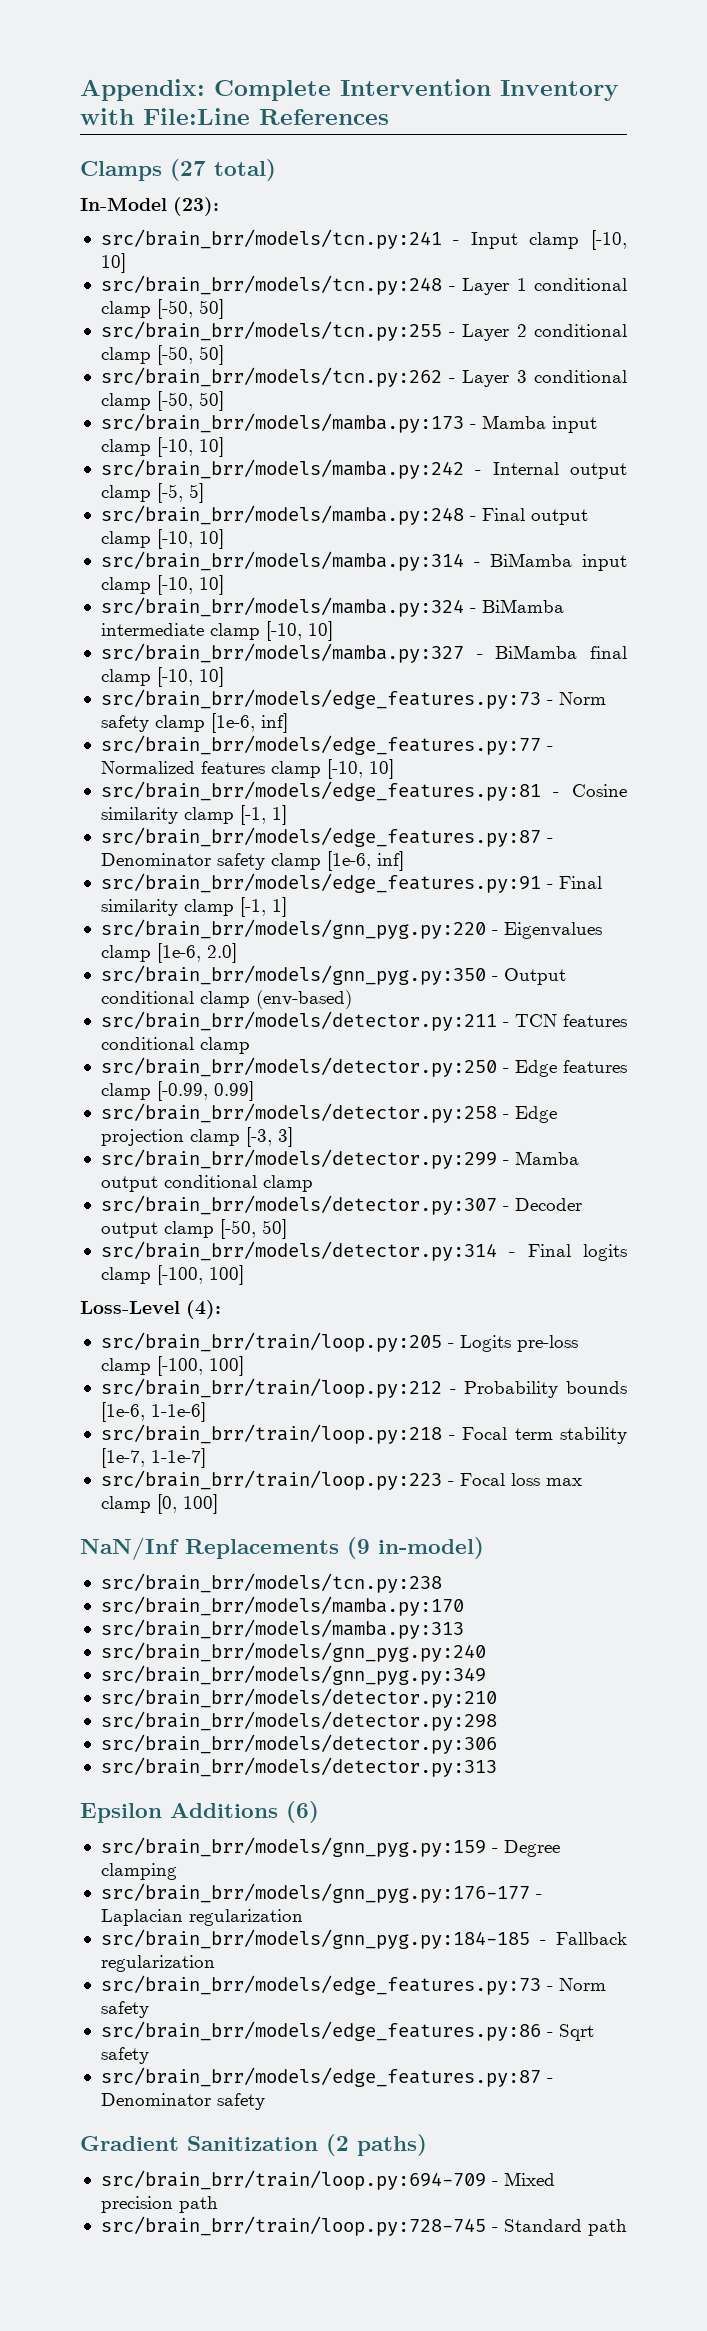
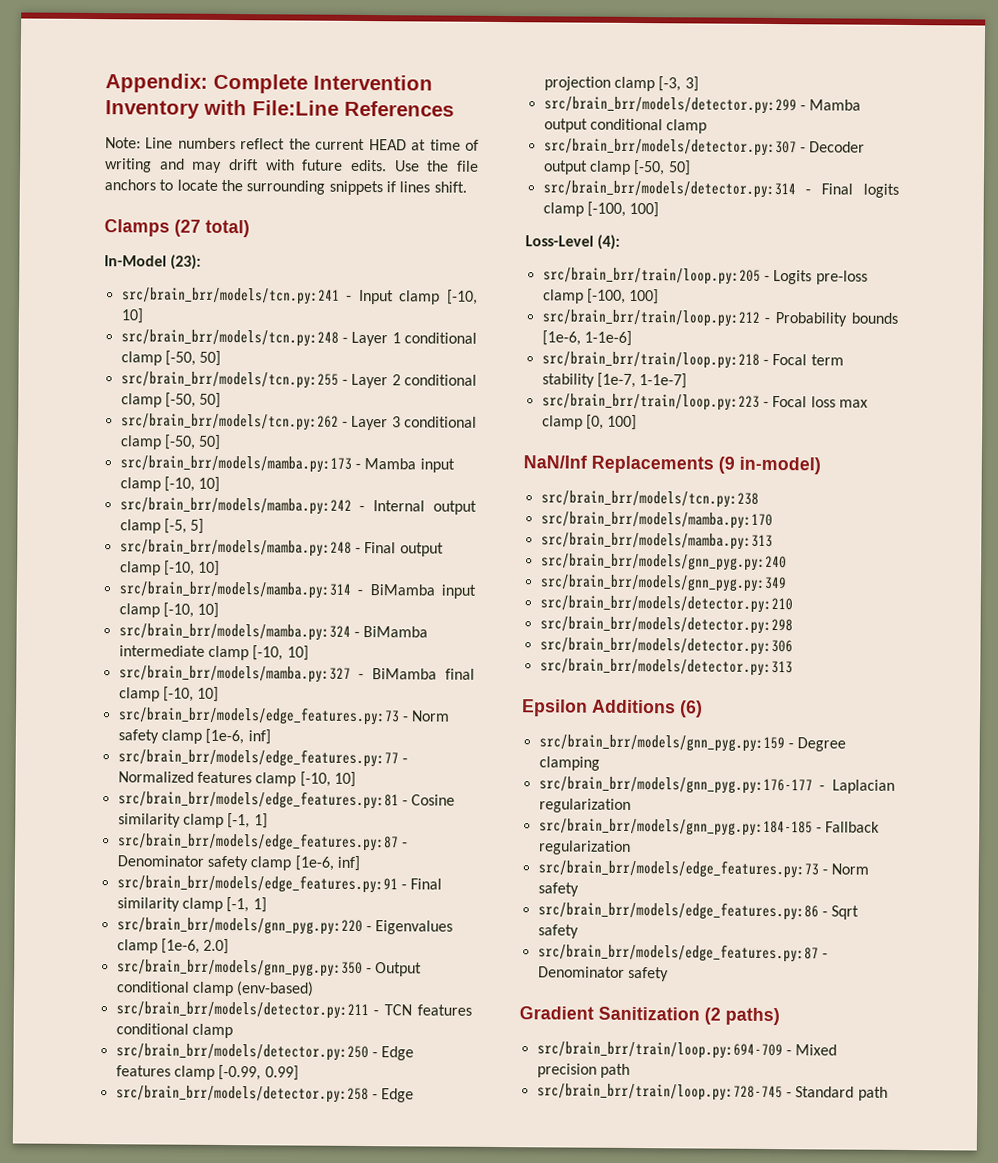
+ Note: Line numbers reflect the current HEAD at time of writing and may drift with future edits. Use the file anchors to locate the surrounding snippets if lines shift.

